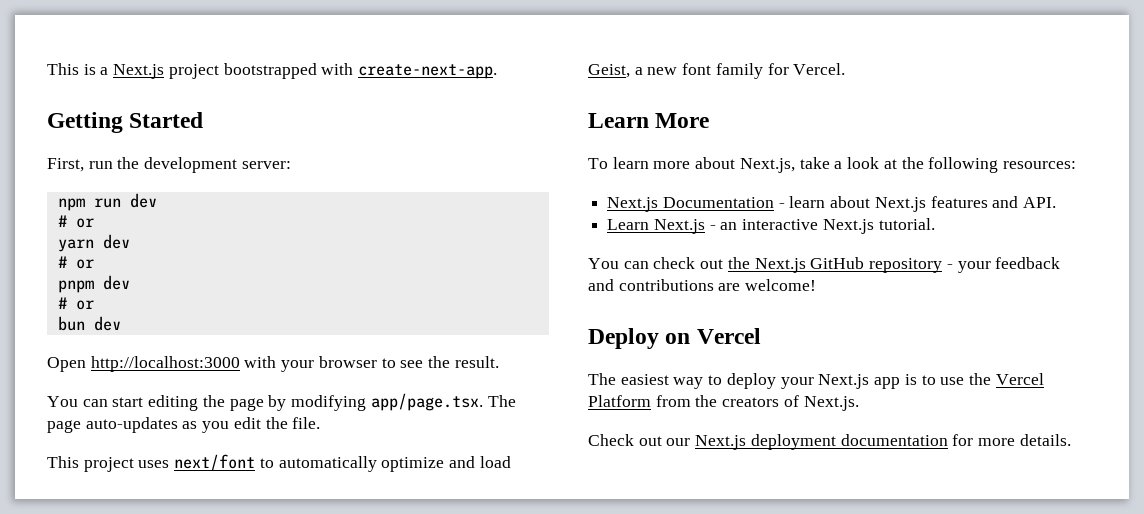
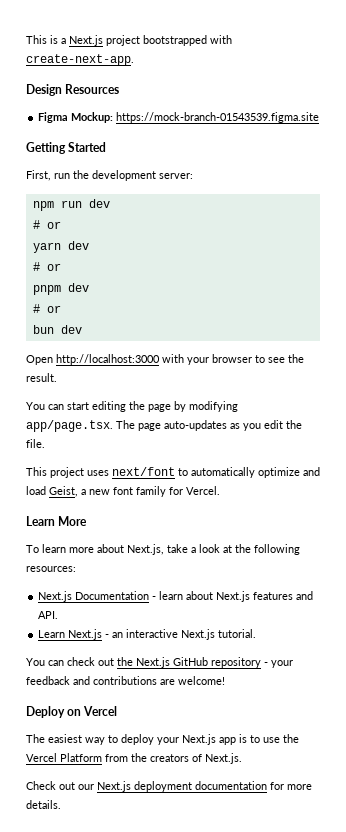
+ Design Resources
+ Figma Mockup: https://mock-branch-01543539.figma.site

